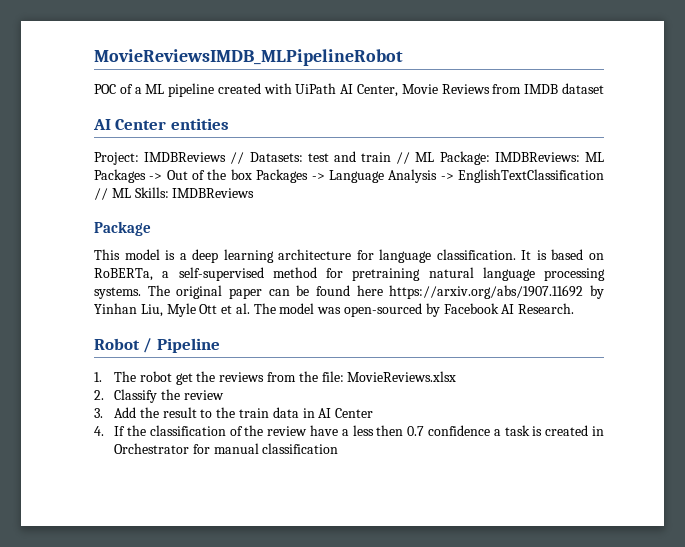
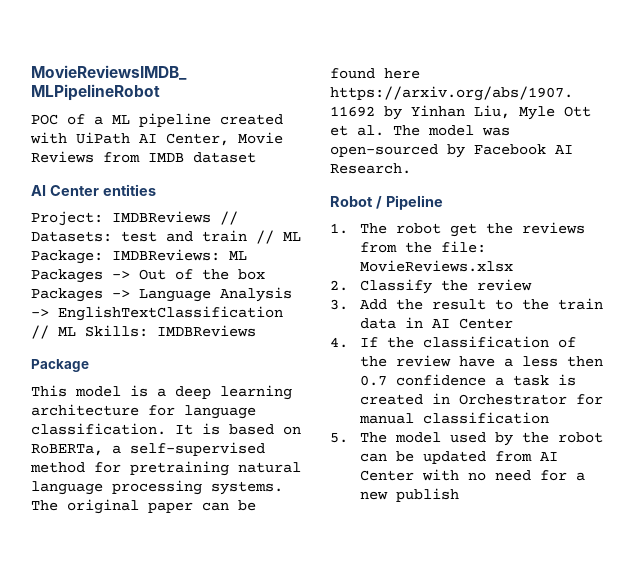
+ 5. The model used by the robot can be updated from AI Center with no need for a new publish

